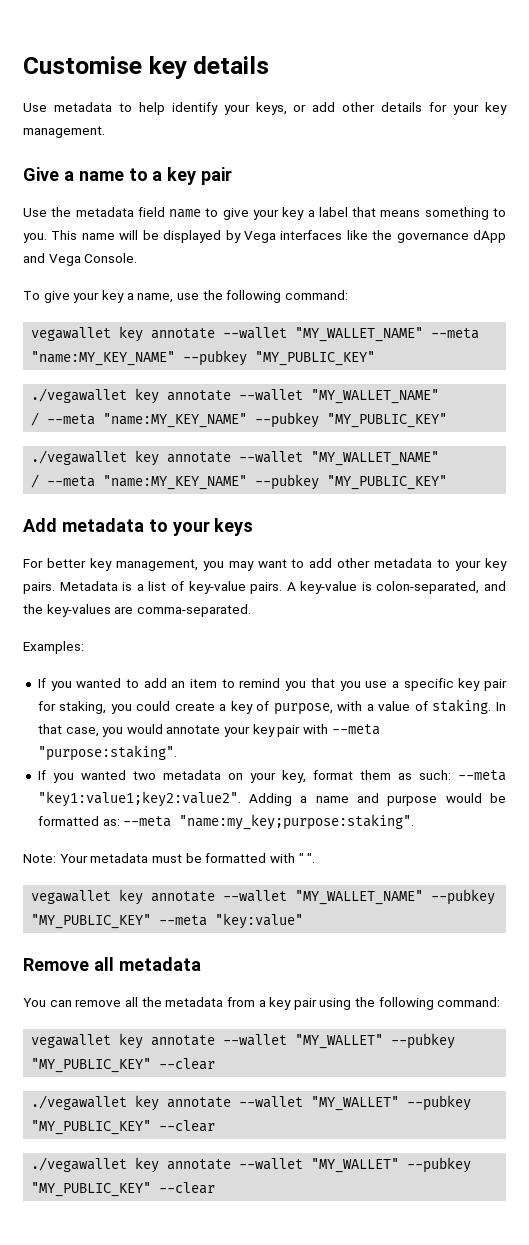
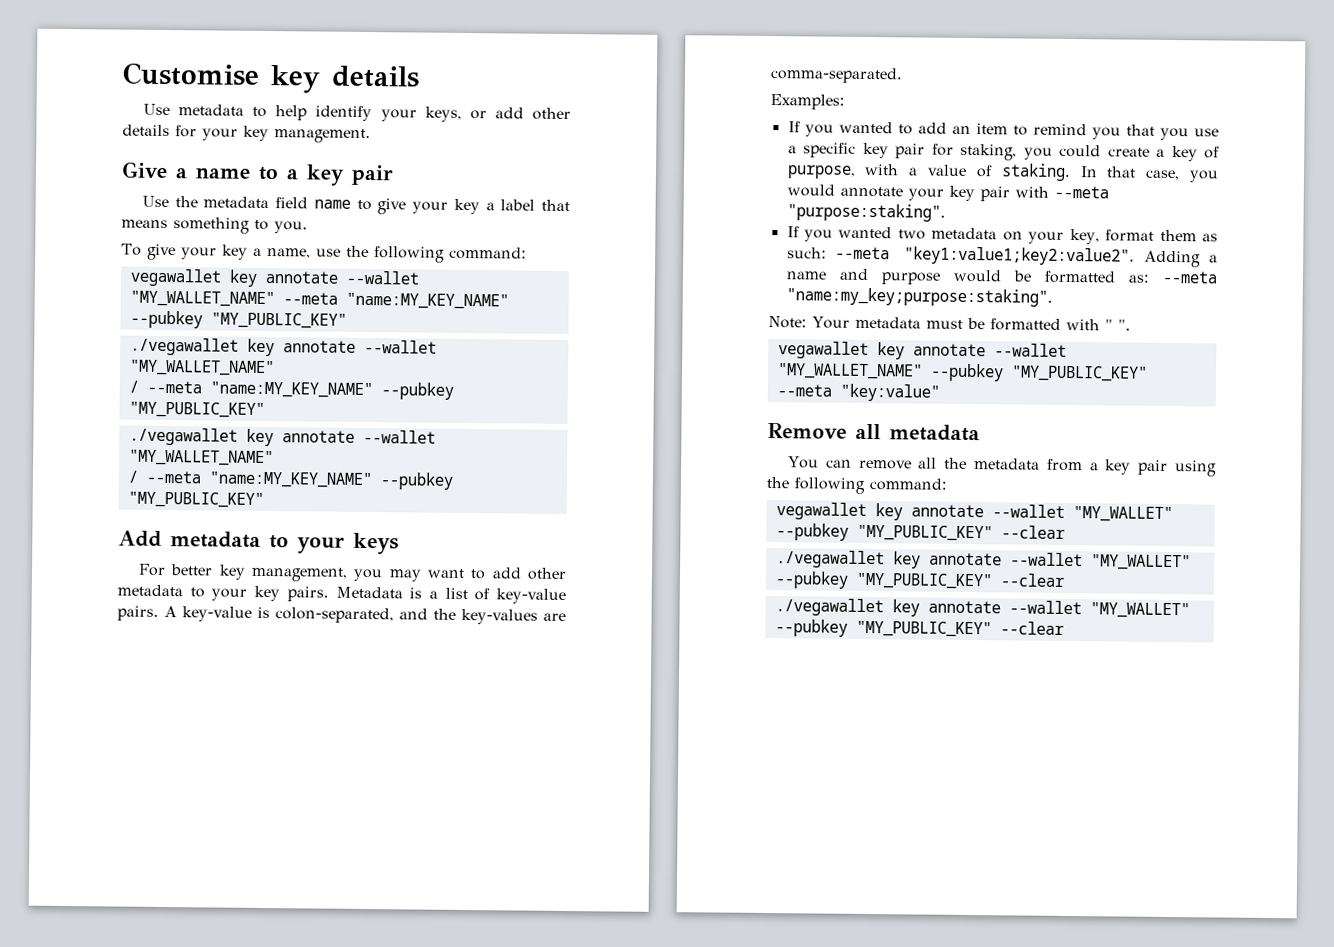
- This name will be displayed by Vega interfaces like the governance dApp and Vega Console.

